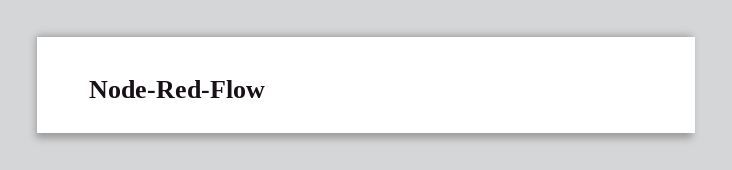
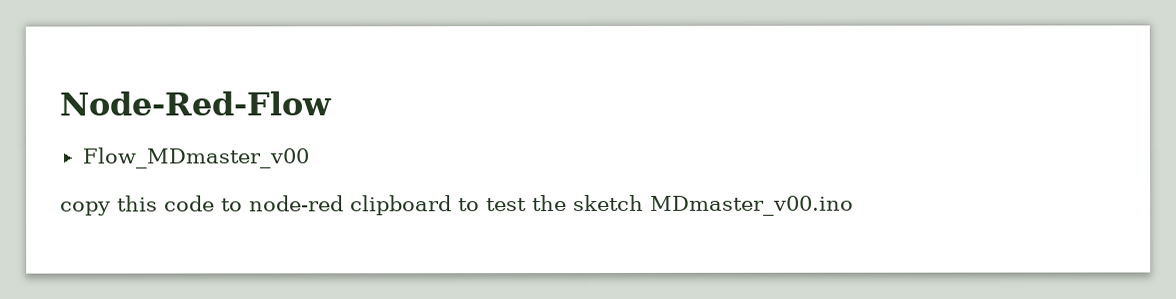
+ Flow_MDmaster_v00
+ copy this code to node-red clipboard to test the sketch MDmaster_v00.ino

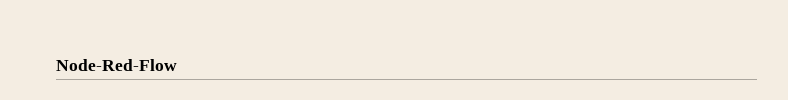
- Flow_MDmaster_v00
- copy this code to node-red clipboard to test the sketch MDmaster_v00.ino

